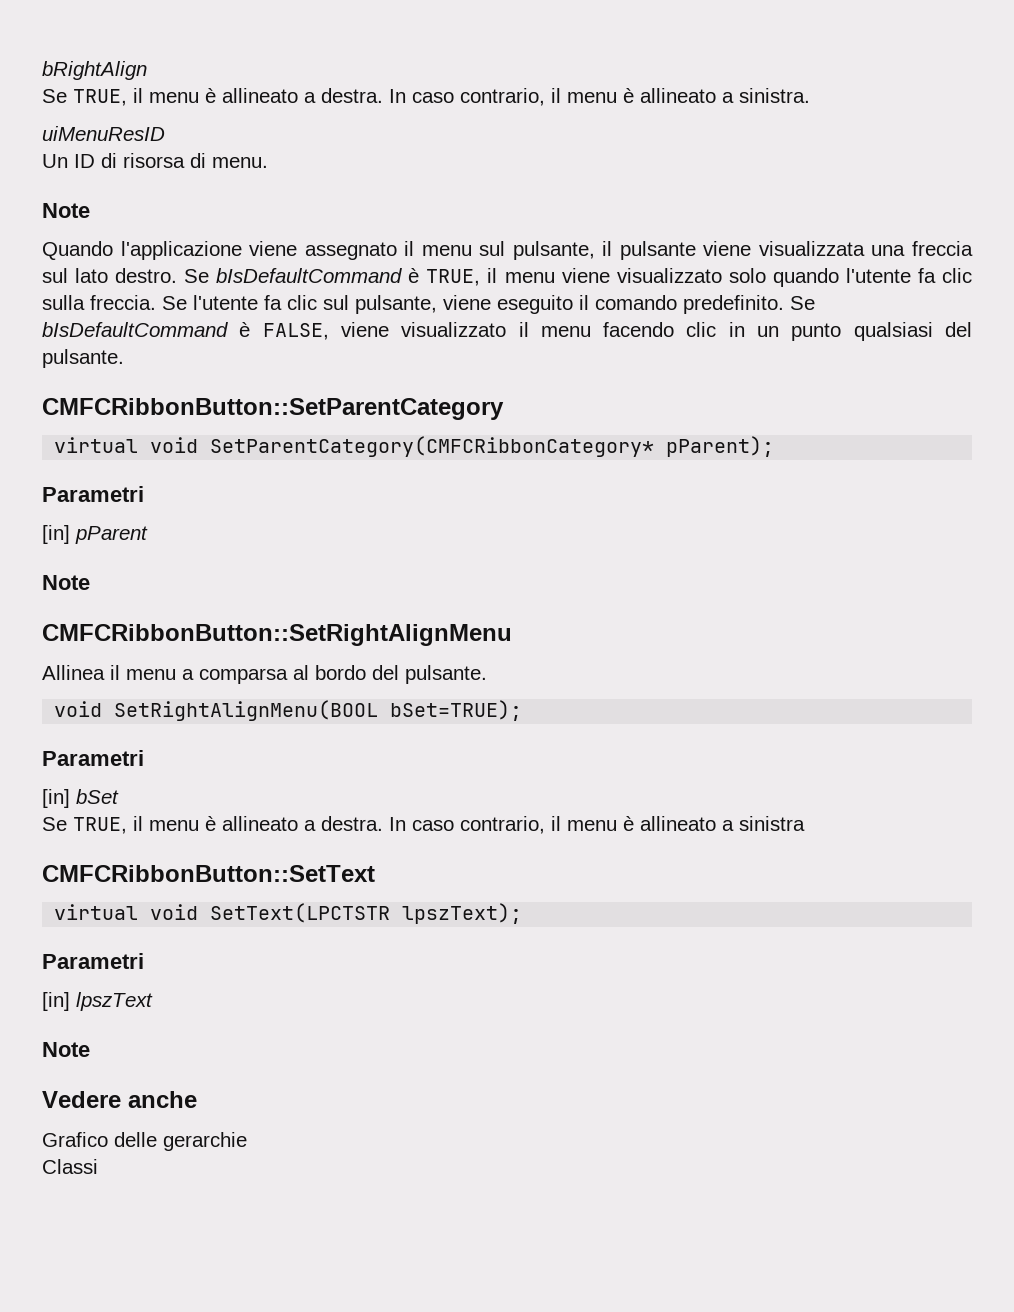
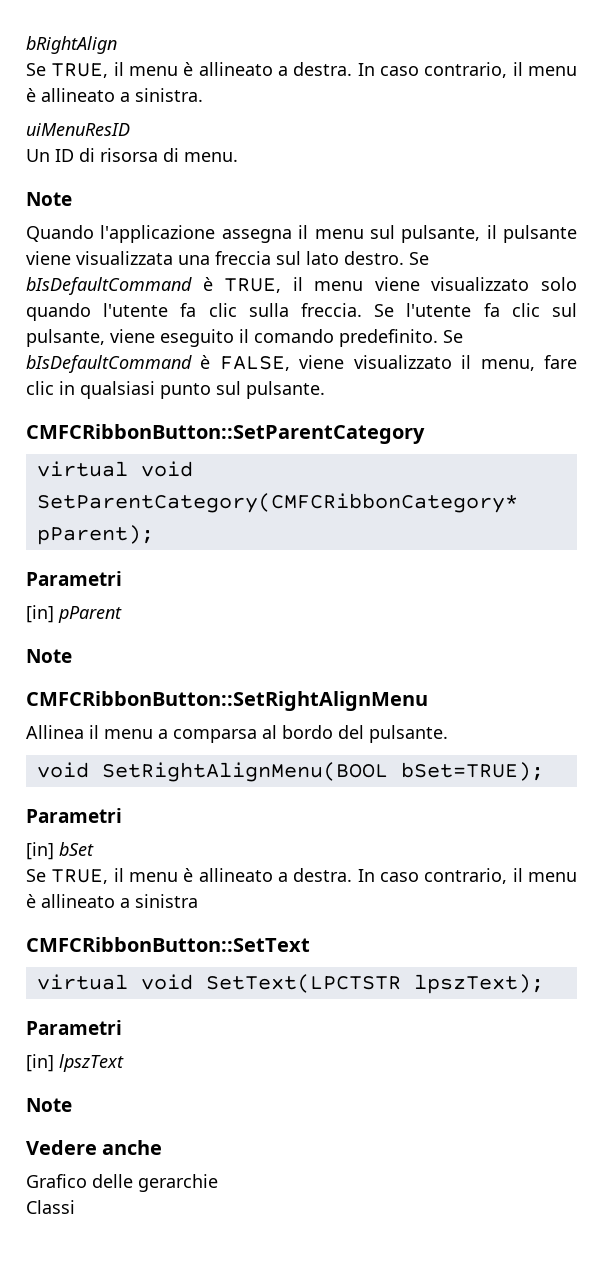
- Quando l'applicazione viene assegnato il menu sul pulsante, il pulsante viene visualizzata una freccia sul lato destro.
+ Quando l'applicazione assegna il menu sul pulsante, il pulsante viene visualizzata una freccia sul lato destro.
- Se bIsDefaultCommand è FALSE, viene visualizzato il menu facendo clic in un punto qualsiasi del pulsante.
+ Se bIsDefaultCommand è FALSE, viene visualizzato il menu, fare clic in qualsiasi punto sul pulsante.

